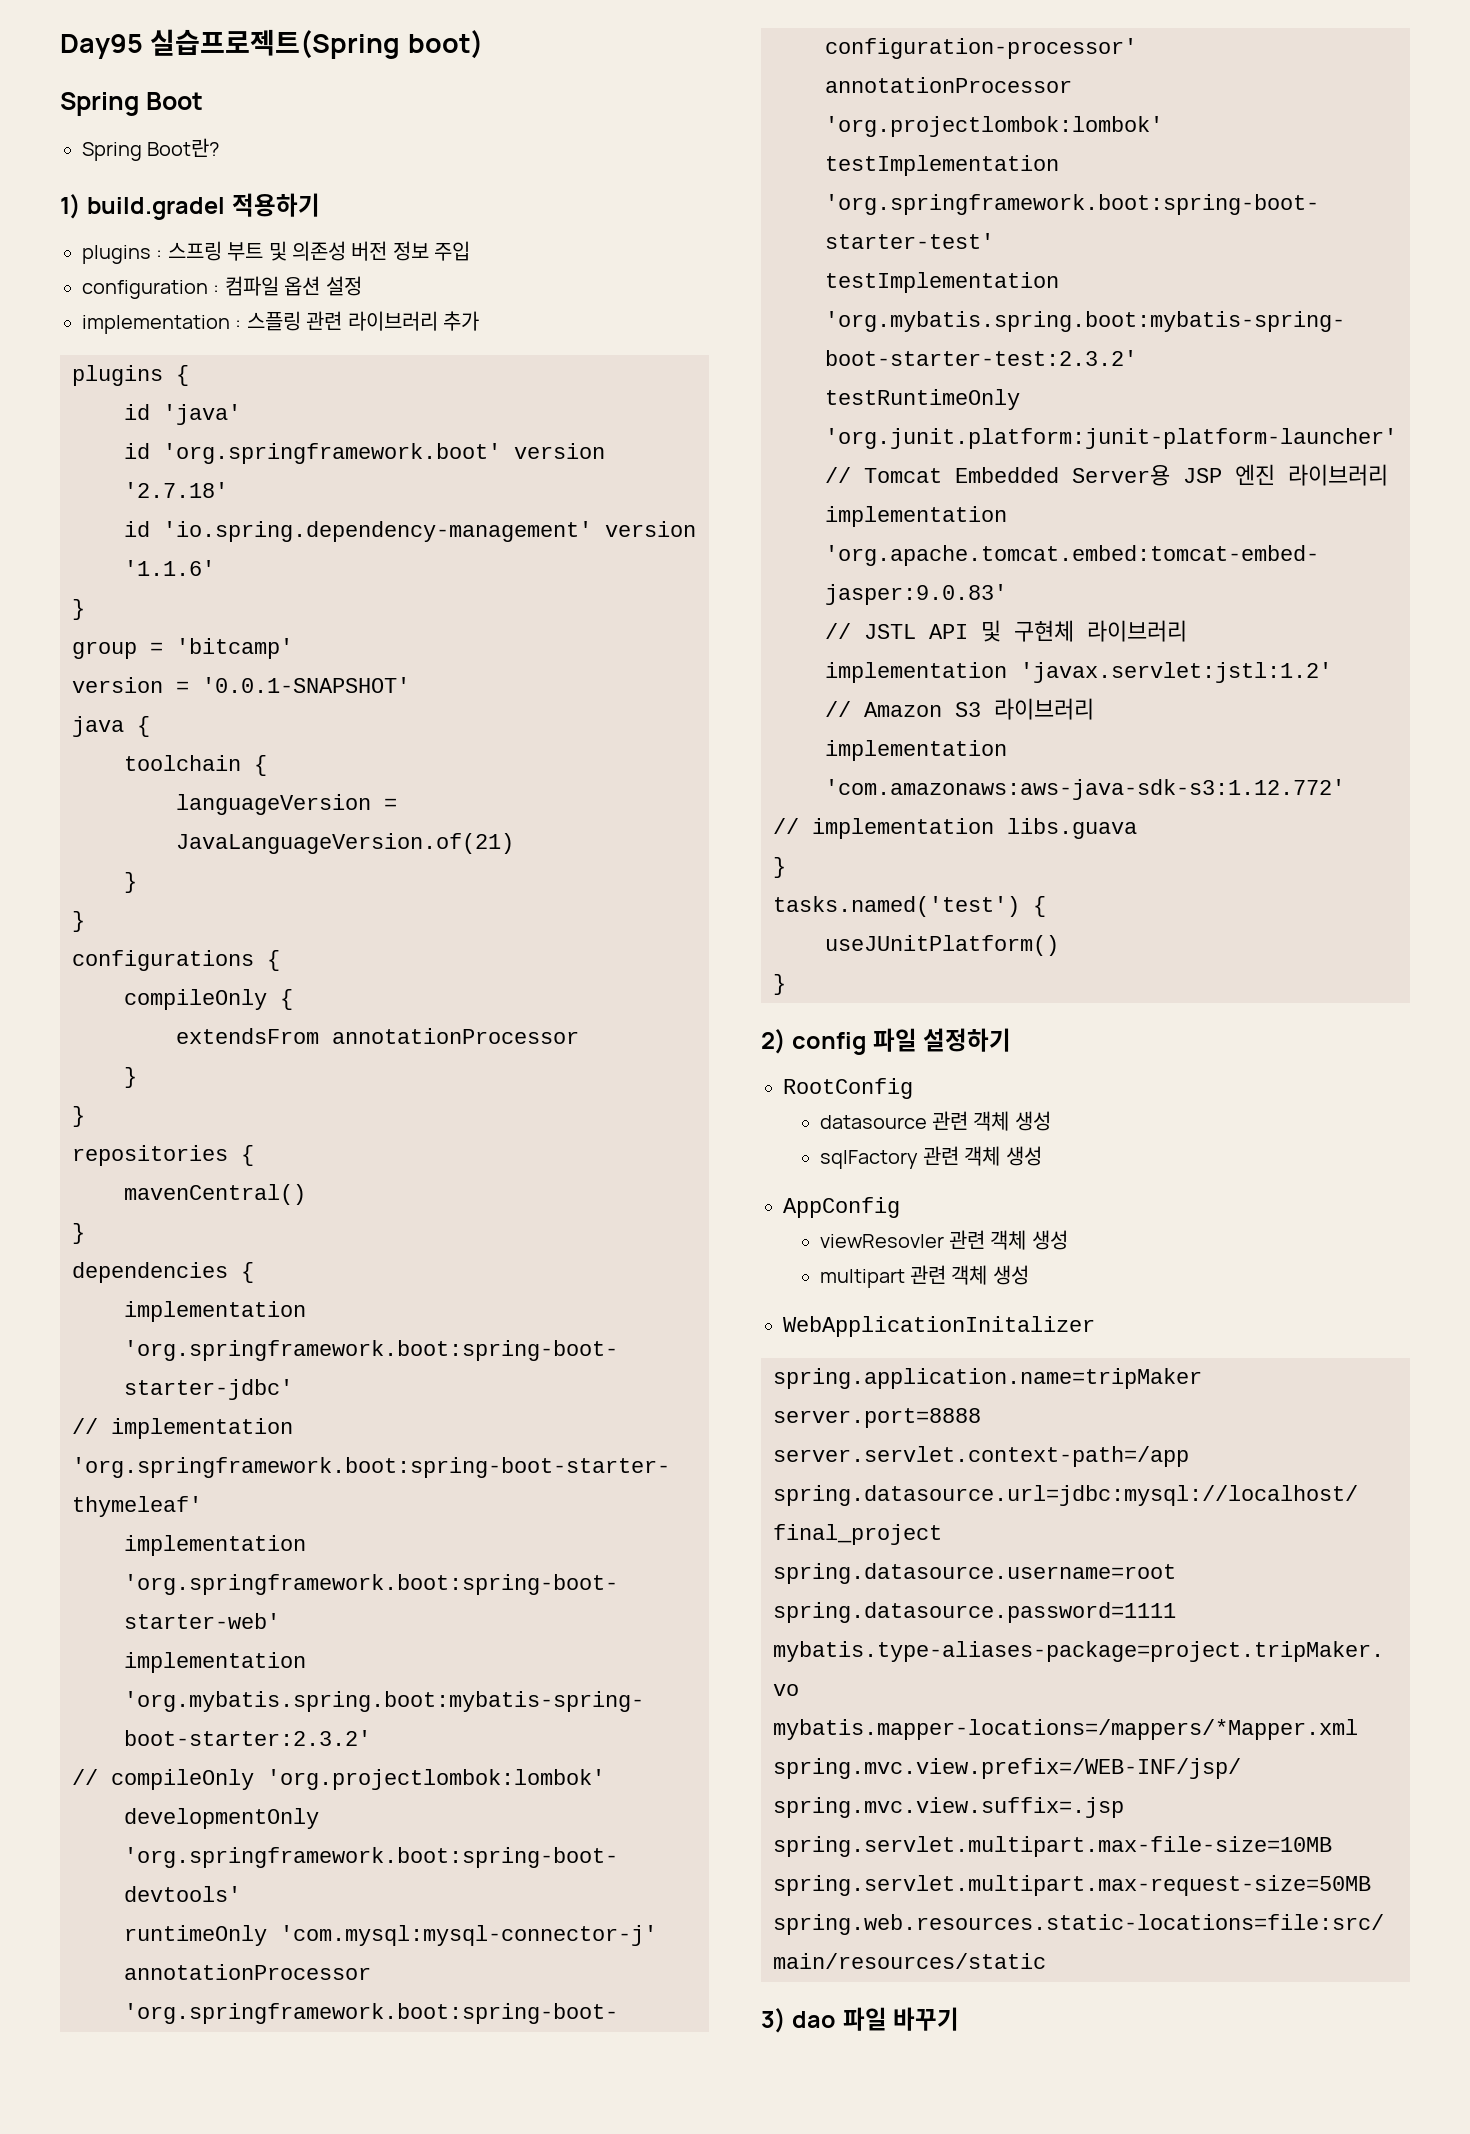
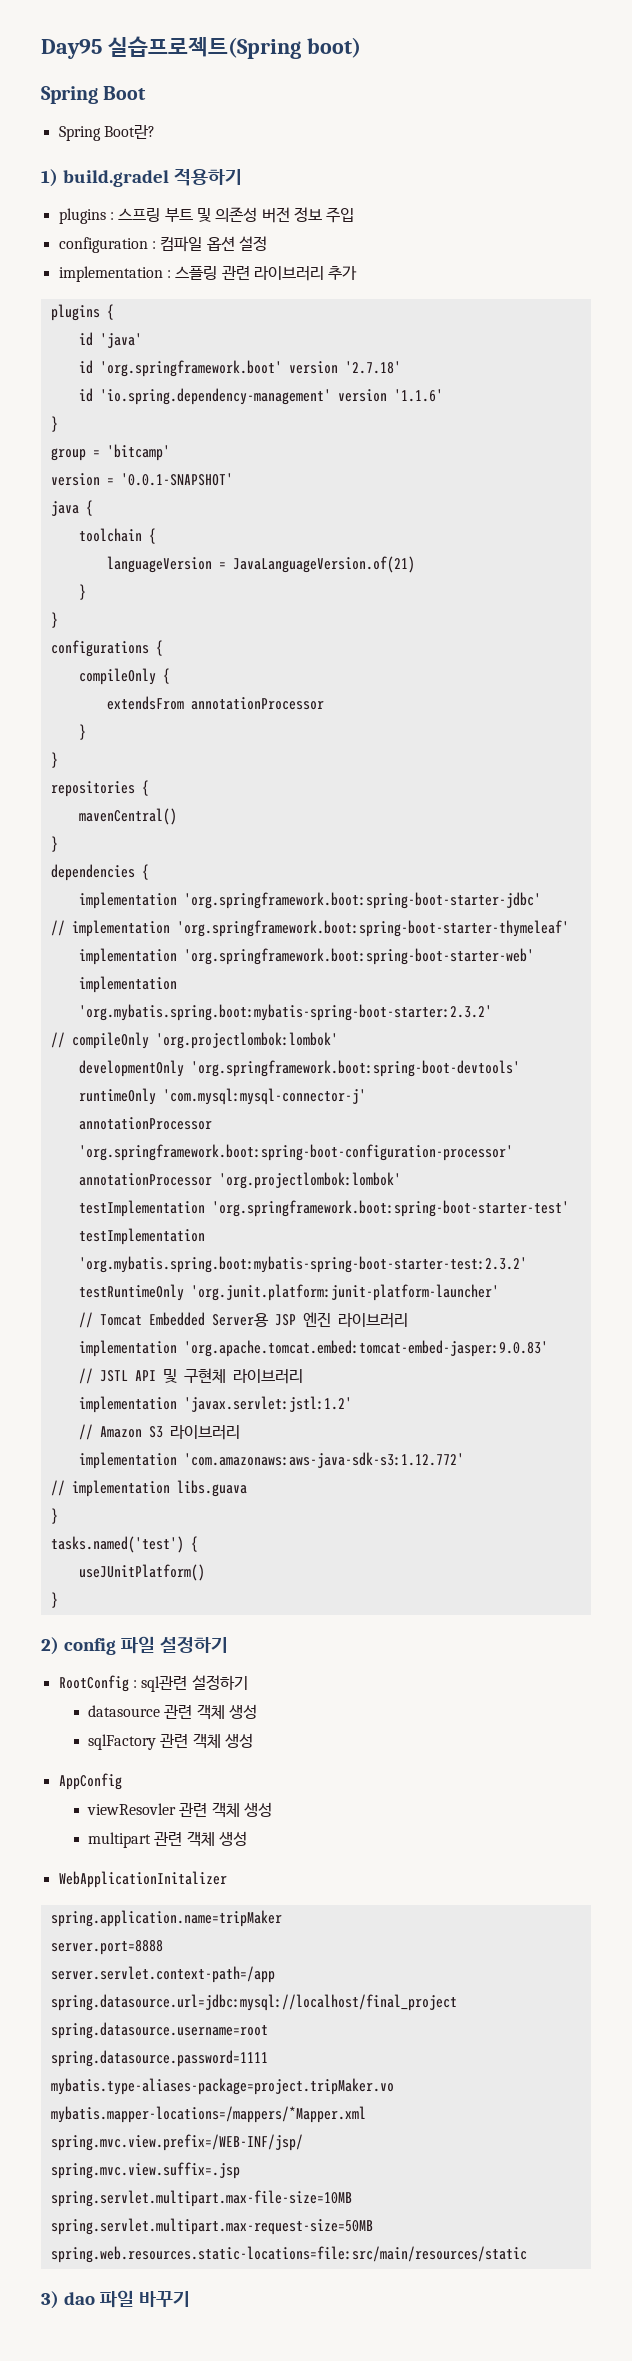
- RootConfig
+ RootConfig : sql관련 설정하기

